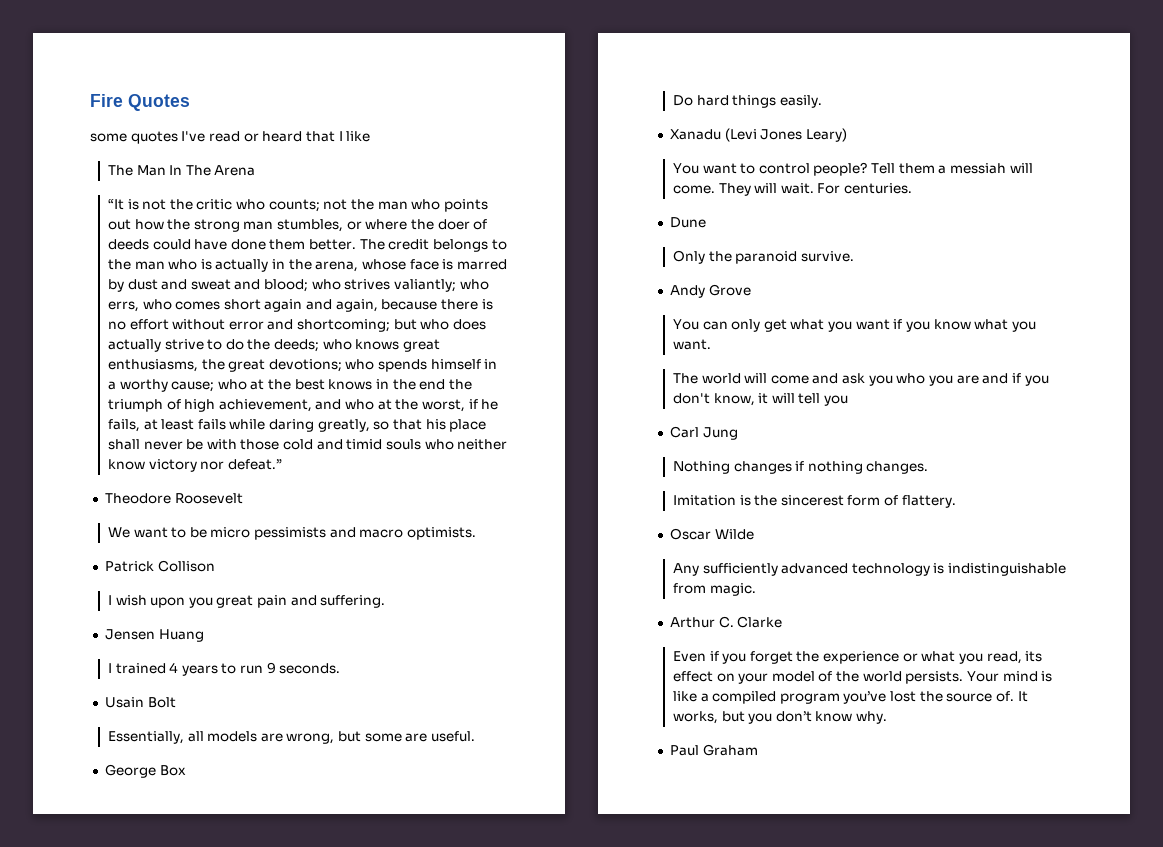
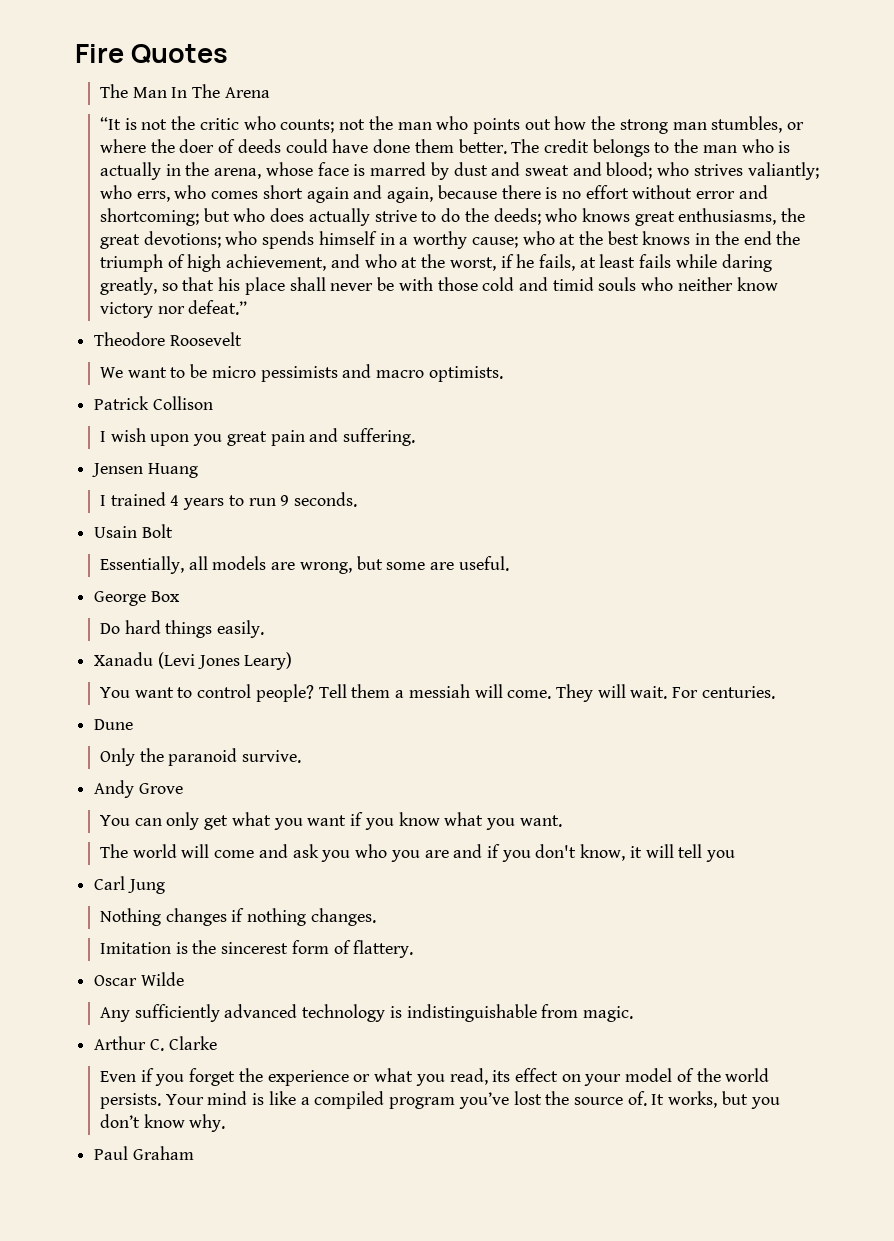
- some quotes I've read or heard that I like

